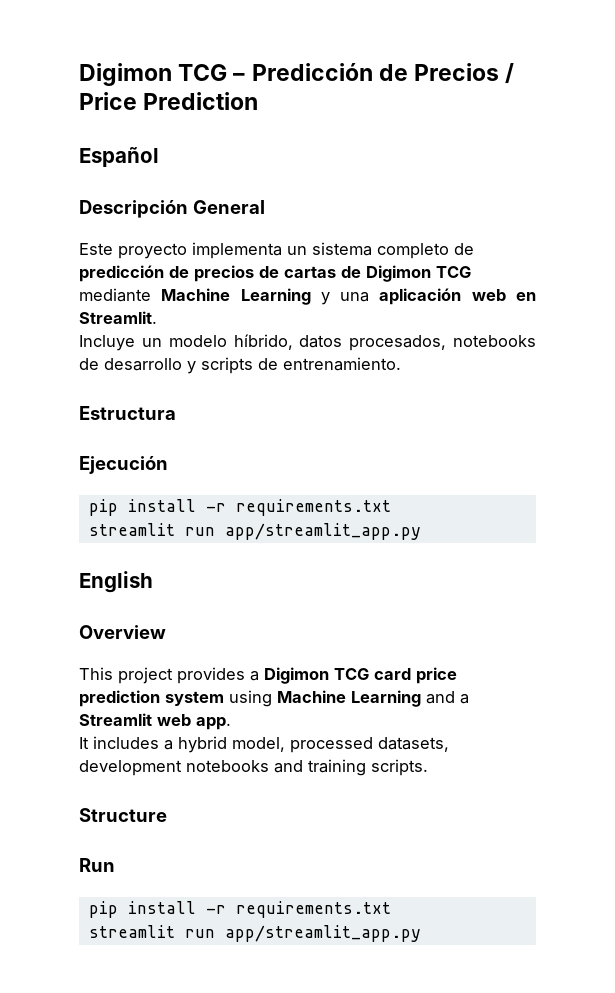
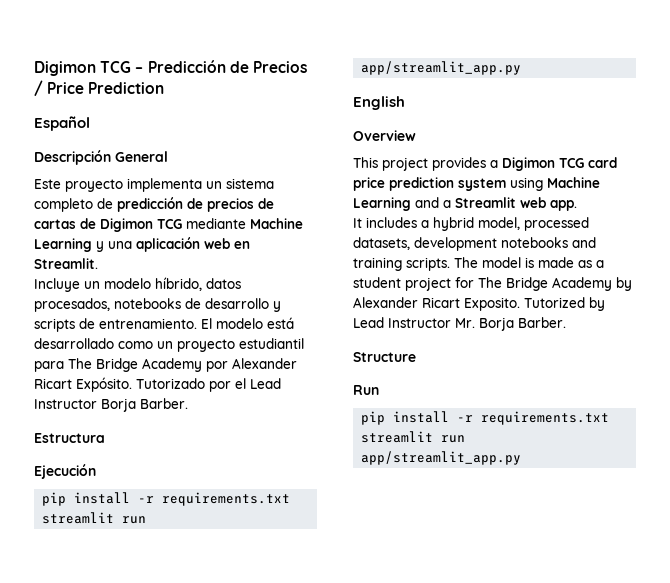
+ El modelo está desarrollado como un proyecto estudiantil para The Bridge Academy por Alexander Ricart Expósito. Tutorizado por el Lead Instructor Borja Barber.
+ The model is made as a student project for The Bridge Academy by Alexander Ricart Exposito. Tutorized by Lead Instructor Mr. Borja Barber.

